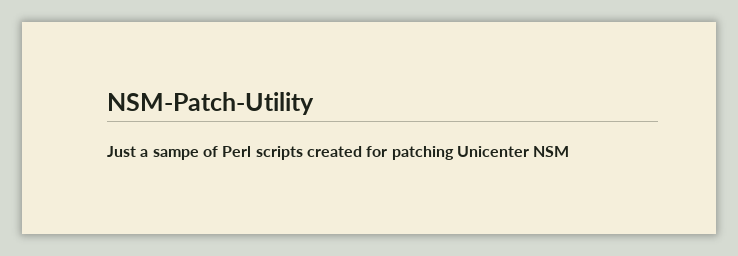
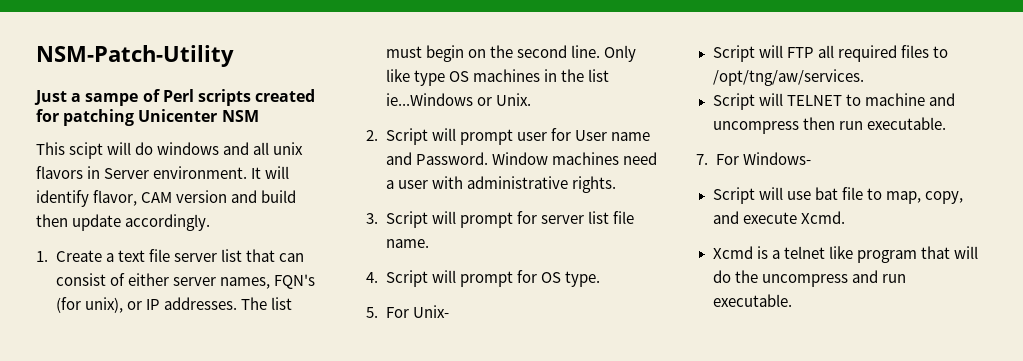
+ This scipt will do windows and all unix flavors in Server environment. It will identify flavor, CAM version and build then update accordingly.
+ 1. Create a text file server list that can consist of either server names, FQN's (for unix), or IP addresses. The list must begin on the second line. Only like type OS machines in the list ie...Windows or Unix.
+ 2. Script will prompt user for User name and Password. Window machines need a user with administrative rights.
+ 3. Script will prompt for server list file name.
+ 4. Script will prompt for OS type.
+ 5. For Unix-
+ Script will FTP all required files to /opt/tng/aw/services.
+ Script will TELNET to machine and uncompress then run executable.
+ 7. For Windows-
+ Script will use bat file to map, copy, and execute Xcmd.
+ Xcmd is a telnet like program that will do the uncompress and run executable.

